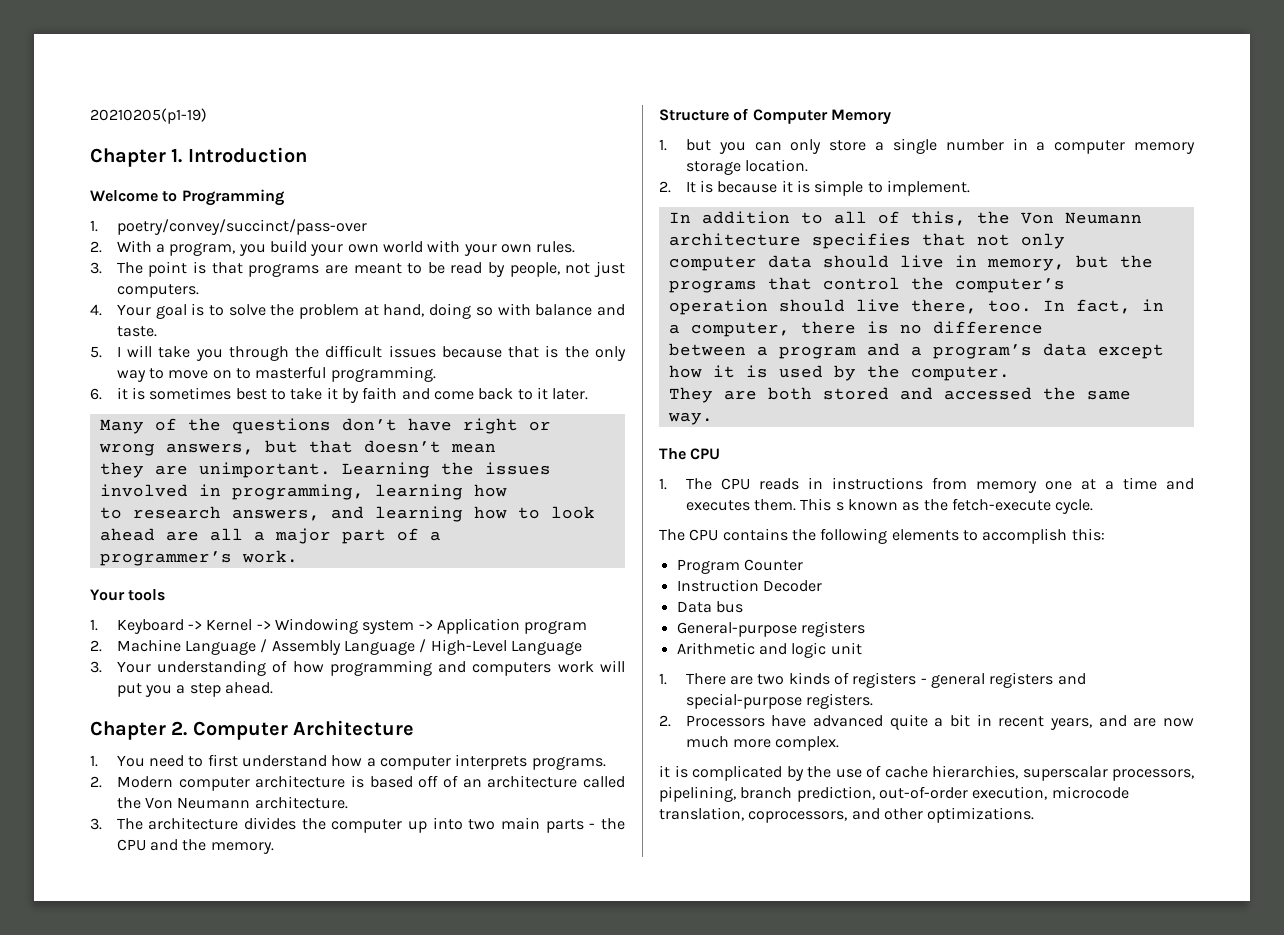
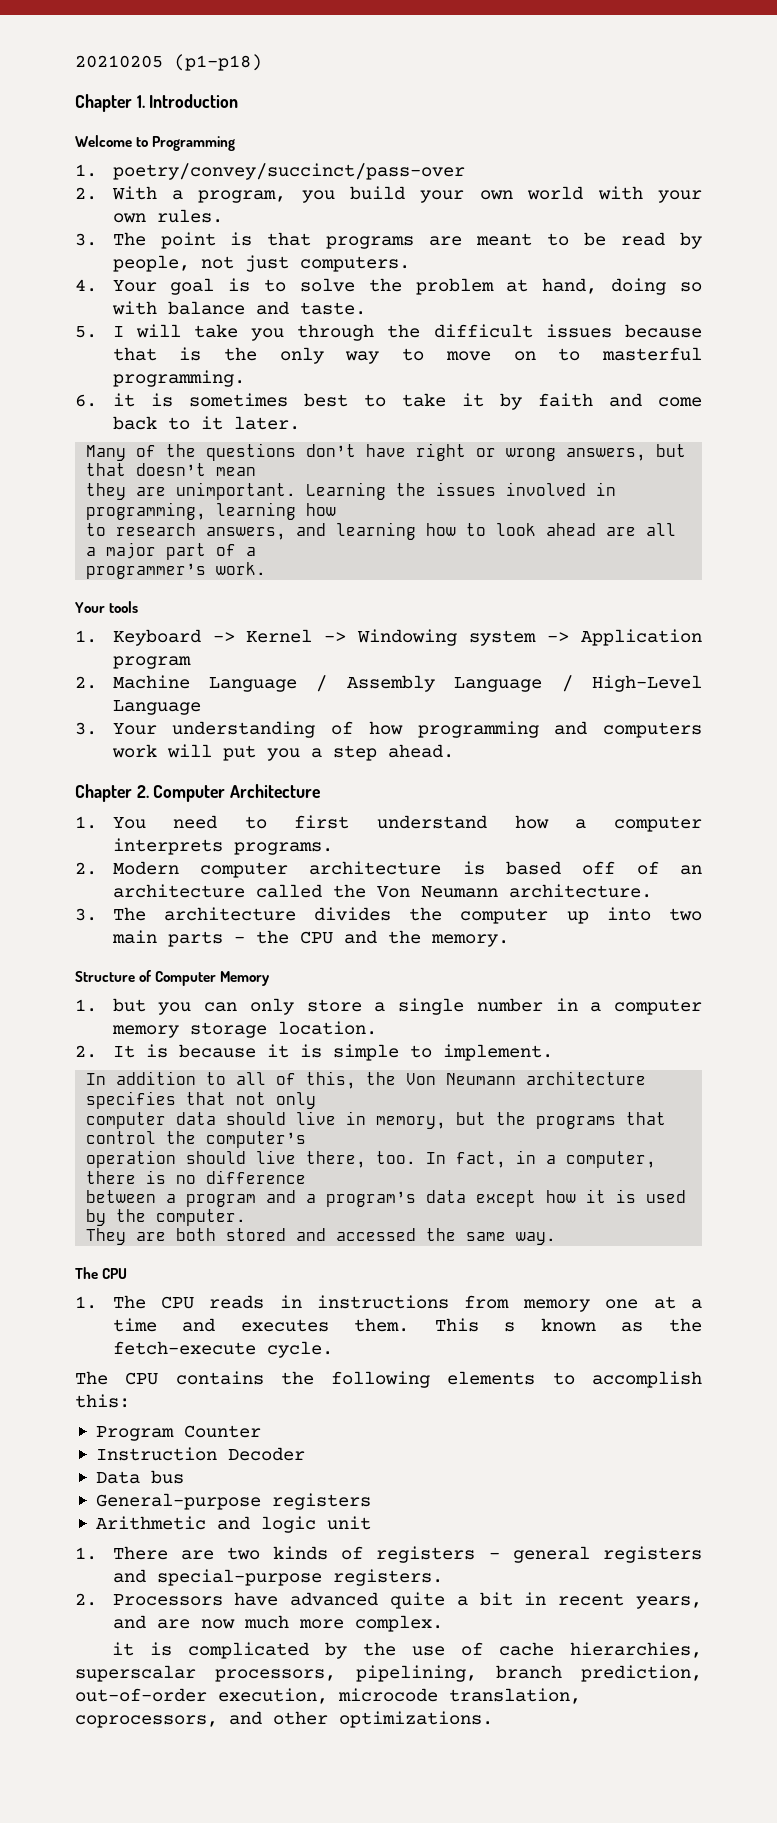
- 20210205(p1-19)
+ 20210205 (p1-p18)

